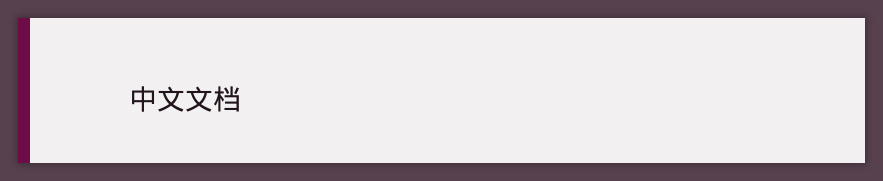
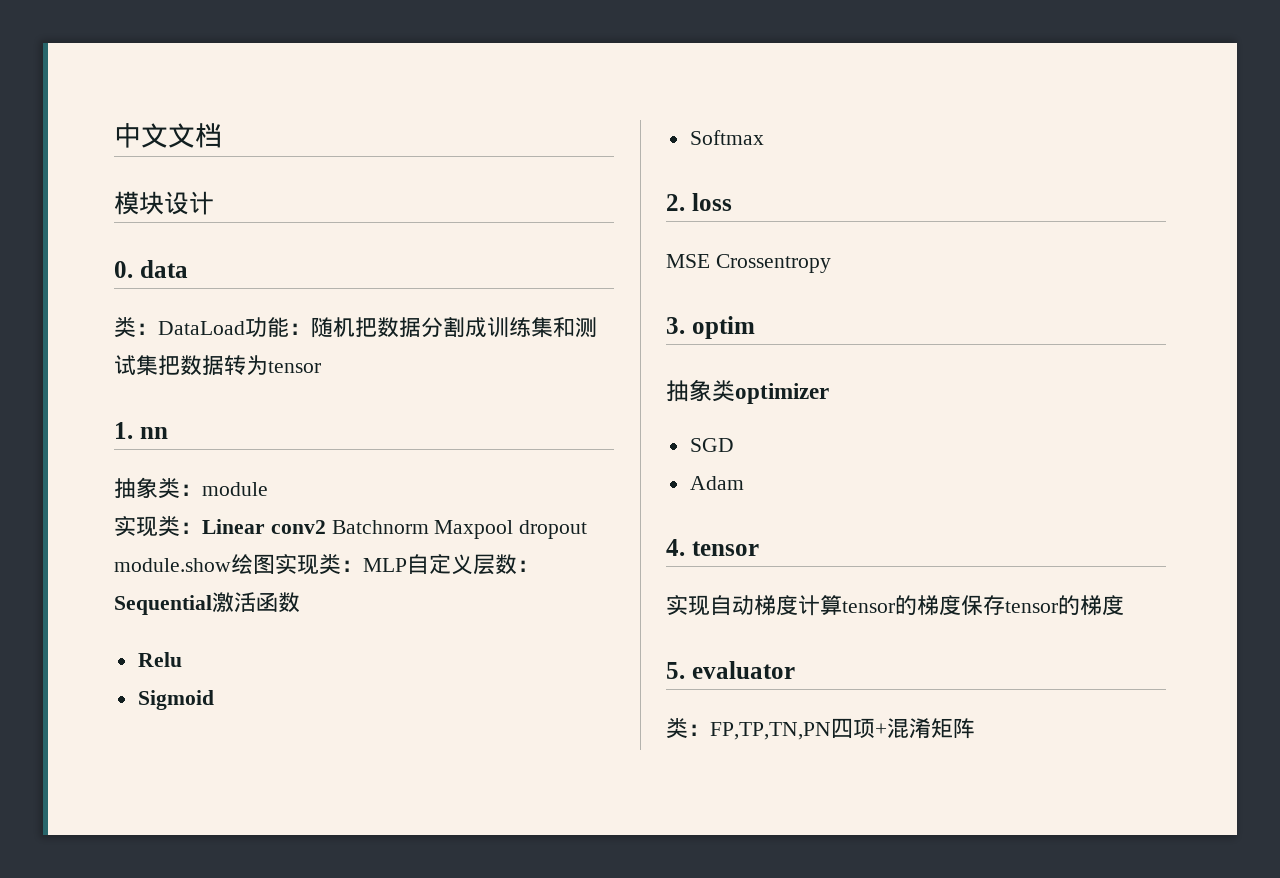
+ 模块设计
+ 0. data
+ 类：DataLoad功能：随机把数据分割成训练集和测试集把数据转为tensor
+ 1. nn
+ 抽象类：module
+ 实现类：Linear conv2 Batchnorm Maxpool dropout module.show绘图实现类：MLP自定义层数：Sequential激活函数
+ Relu
+ Sigmoid
+ Softmax
+ 2. loss
+ MSE Crossentropy
+ 3. optim
+ 抽象类optimizer
+ SGD
+ Adam
+ 4. tensor
+ 实现自动梯度计算tensor的梯度保存tensor的梯度
+ 5. evaluator
+ 类：FP,TP,TN,PN四项+混淆矩阵

